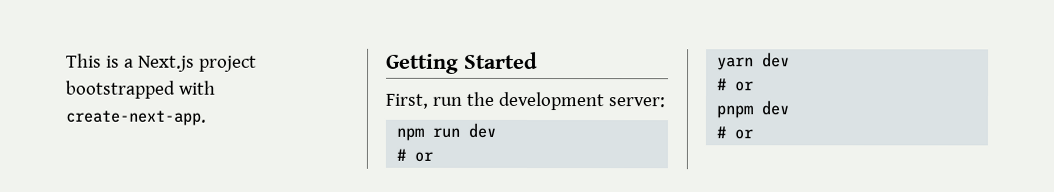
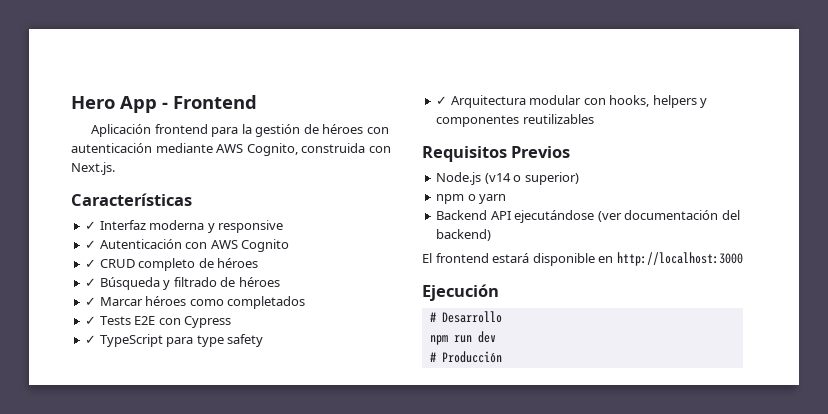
- This is a Next.js project bootstrapped with create-next-app.
- Getting Started
- First, run the development server:
+ Hero App - Frontend
+ Aplicación frontend para la gestión de héroes con autenticación mediante AWS Cognito, construida con Next.js.
+ Características
+ ✓ Interfaz moderna y responsive
+ ✓ Autenticación con AWS Cognito
+ ✓ CRUD completo de héroes
+ ✓ Búsqueda y filtrado de héroes
+ ✓ Marcar héroes como completados
+ ✓ Tests E2E con Cypress
+ ✓ TypeScript para type safety
+ ✓ Arquitectura modular con hooks, helpers y componentes reutilizables
+ Requisitos Previos
+ Node.js (v14 o superior)
+ npm o yarn
+ Backend API ejecutándose (ver documentación del backend)
+ El frontend estará disponible en http://localhost:3000
+ Ejecución
+ # Desarrollo
  npm run dev
- # or
- yarn dev
- # or
- pnpm dev
- # or
+ # Producción

